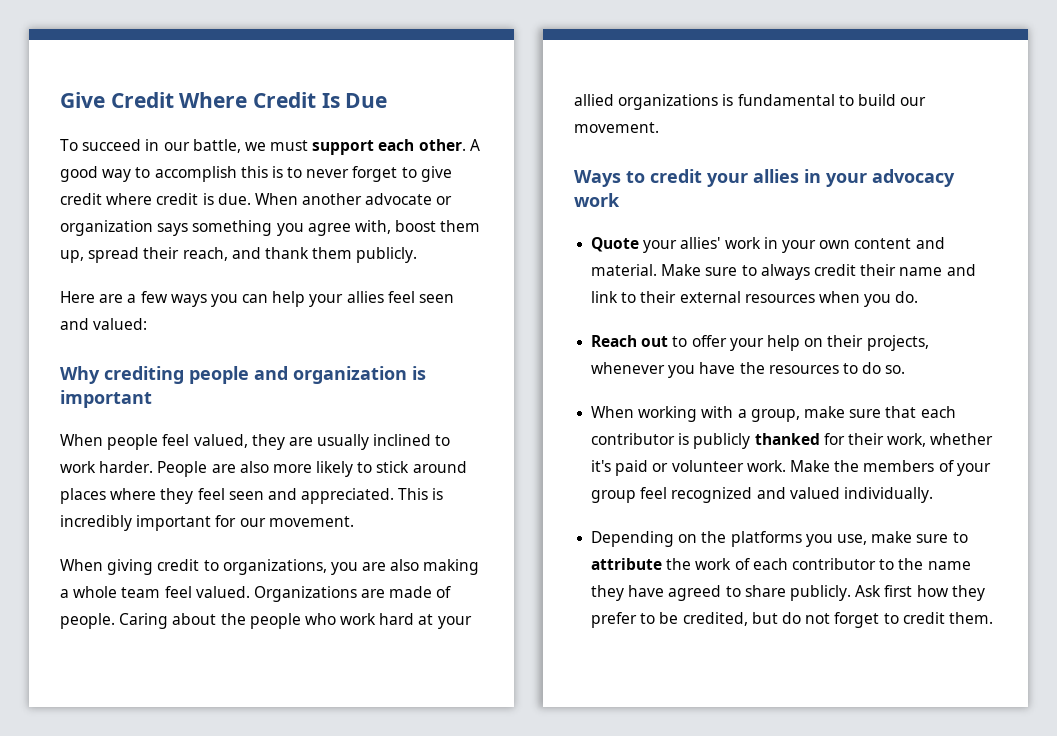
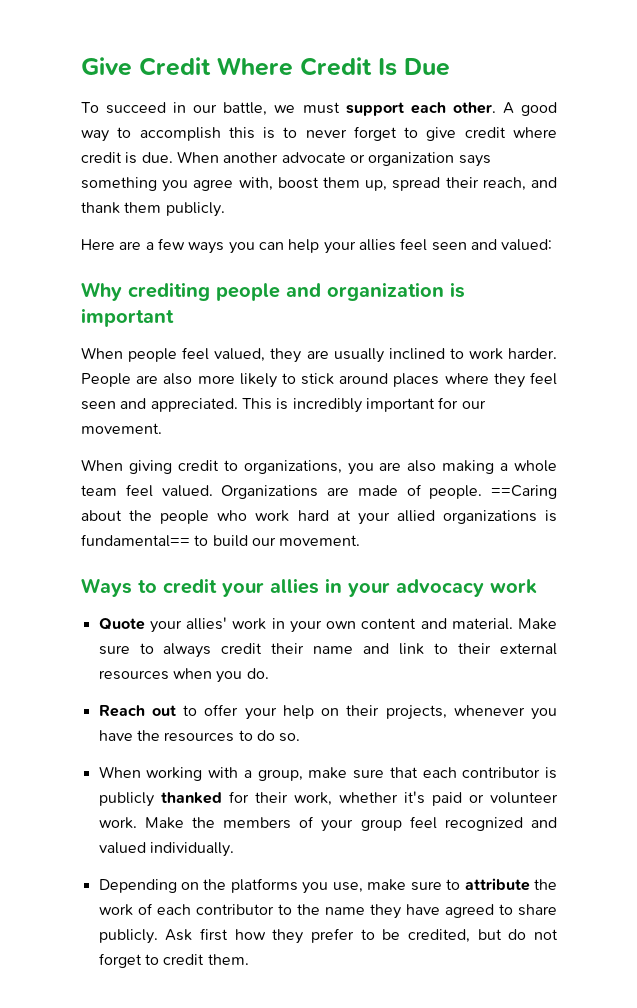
- Caring about the people who work hard at your allied organizations is fundamental to build our movement.
+ ==Caring about the people who work hard at your allied organizations is fundamental== to build our movement.

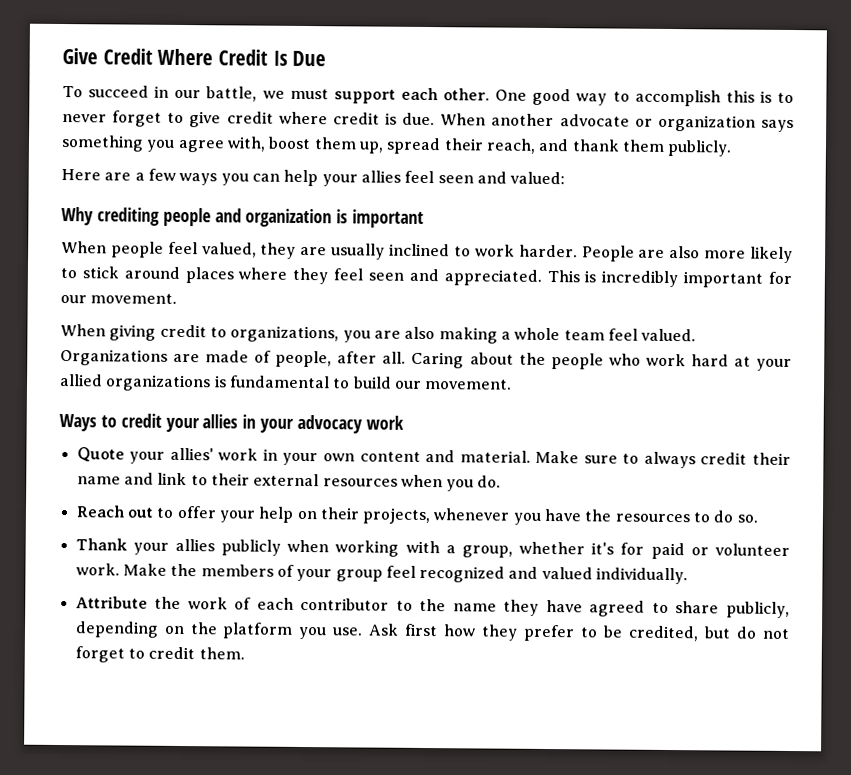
- A good way to accomplish this is to never forget to give credit where credit is due.
+ One good way to accomplish this is to never forget to give credit where credit is due.
- Organizations are made of people. ==Caring about the people who work hard at your allied organizations is fundamental== to build our movement.
+ Organizations are made of people, after all. Caring about the people who work hard at your allied organizations is fundamental to build our movement.
- When working with a group, make sure that each contributor is publicly thanked for their work, whether it's paid or volunteer work.
+ Thank your allies publicly when working with a group, whether it's for paid or volunteer work.
- Depending on the platforms you use, make sure to attribute the work of each contributor to the name they have agreed to share publicly.
+ Attribute the work of each contributor to the name they have agreed to share publicly, depending on the platform you use.

